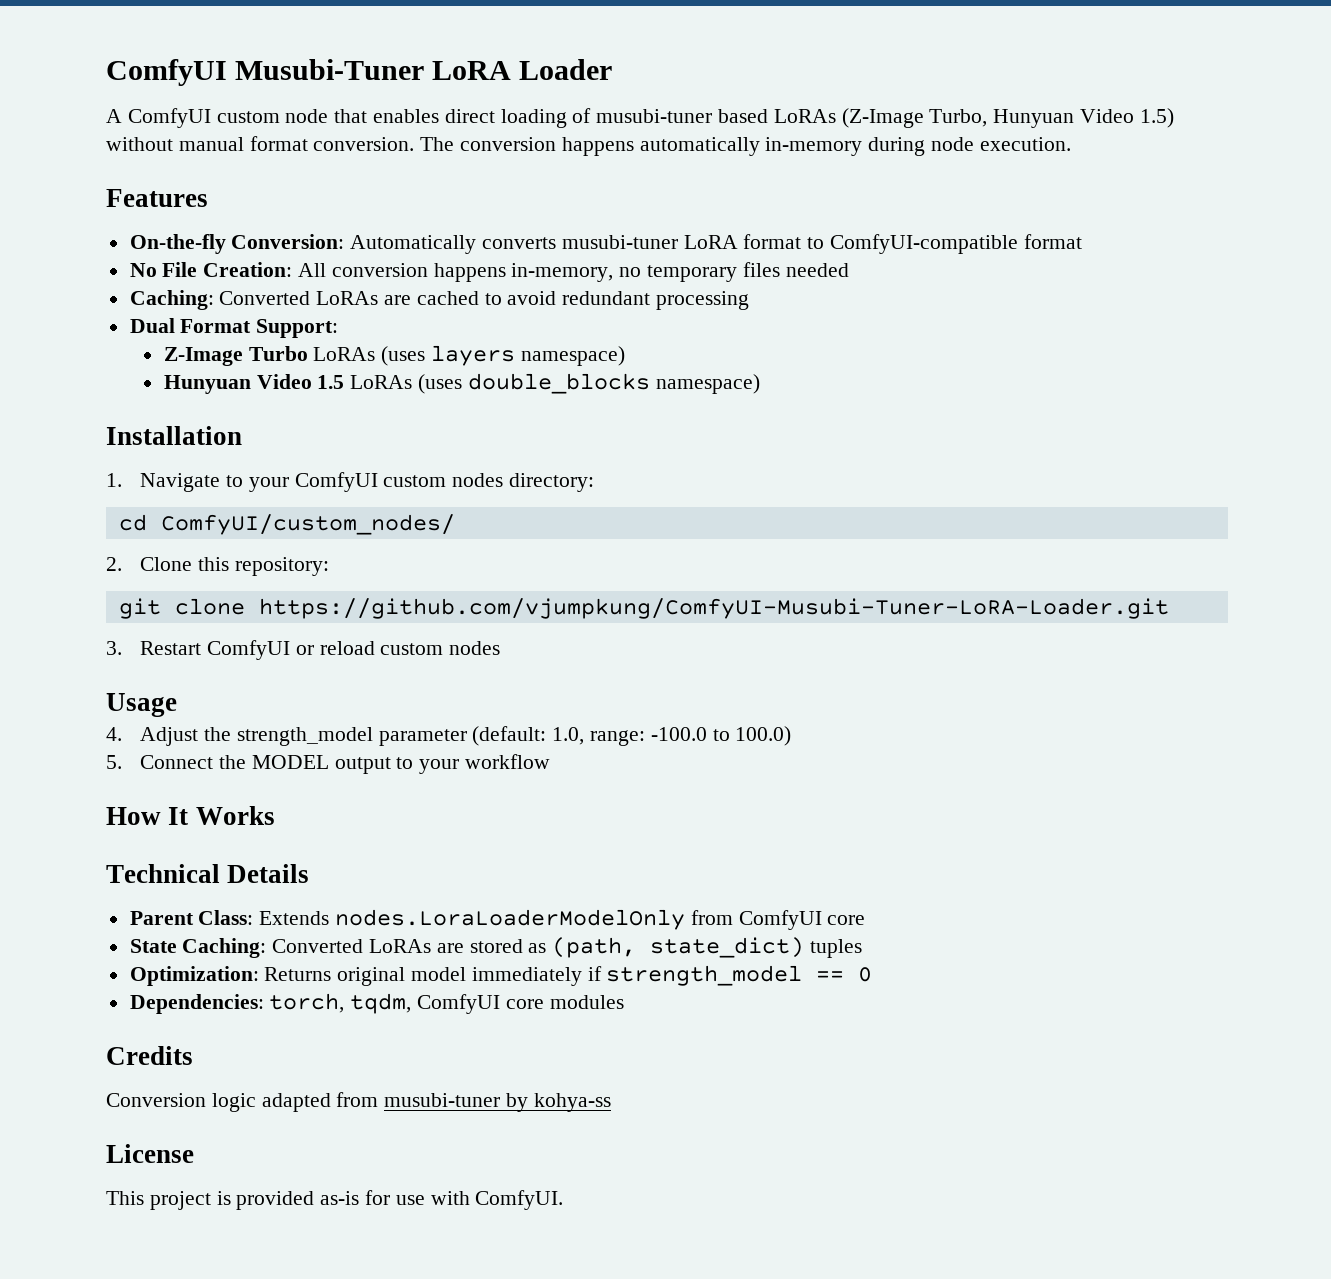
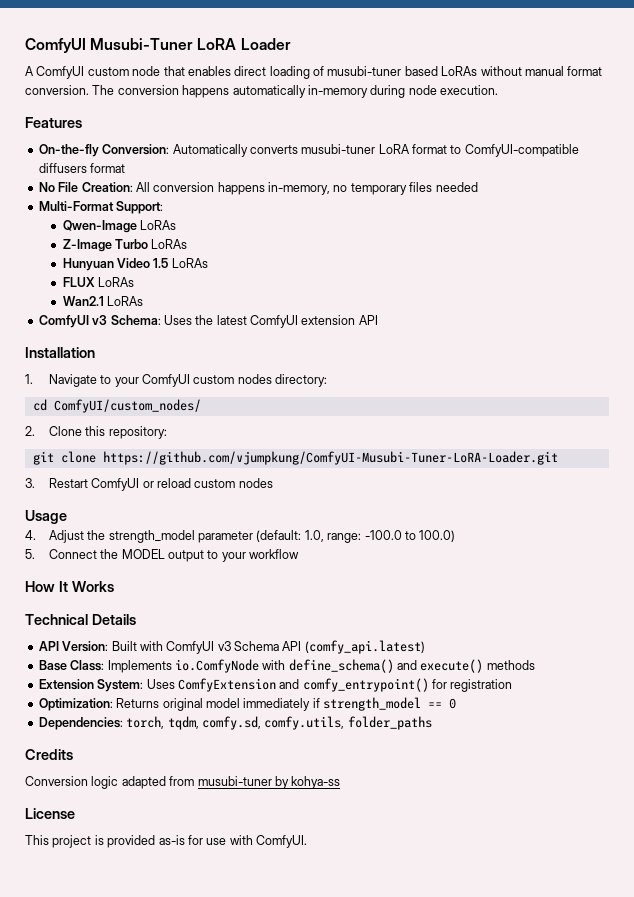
- A ComfyUI custom node that enables direct loading of musubi-tuner based LoRAs (Z-Image Turbo, Hunyuan Video 1.5) without manual format conversion.
+ A ComfyUI custom node that enables direct loading of musubi-tuner based LoRAs without manual format conversion.
- On-the-fly Conversion: Automatically converts musubi-tuner LoRA format to ComfyUI-compatible format
+ On-the-fly Conversion: Automatically converts musubi-tuner LoRA format to ComfyUI-compatible diffusers format
- Caching: Converted LoRAs are cached to avoid redundant processing
- Dual Format Support:
+ Multi-Format Support:
+ Qwen-Image LoRAs
- Z-Image Turbo LoRAs (uses layers namespace)
+ Z-Image Turbo LoRAs
- Hunyuan Video 1.5 LoRAs (uses double_blocks namespace)
+ Hunyuan Video 1.5 LoRAs
+ FLUX LoRAs
+ Wan2.1 LoRAs
+ ComfyUI v3 Schema: Uses the latest ComfyUI extension API
- Parent Class: Extends nodes.LoraLoaderModelOnly from ComfyUI core
- State Caching: Converted LoRAs are stored as (path, state_dict) tuples
+ API Version: Built with ComfyUI v3 Schema API (comfy_api.latest)
+ Base Class: Implements io.ComfyNode with define_schema() and execute() methods
+ Extension System: Uses ComfyExtension and comfy_entrypoint() for registration
- Dependencies: torch, tqdm, ComfyUI core modules
+ Dependencies: torch, tqdm, comfy.sd, comfy.utils, folder_paths

